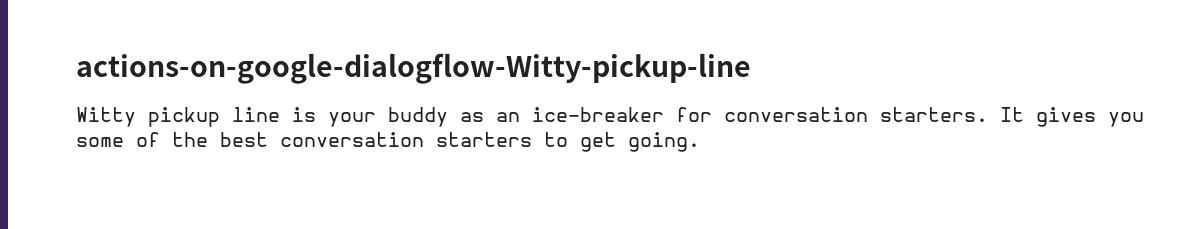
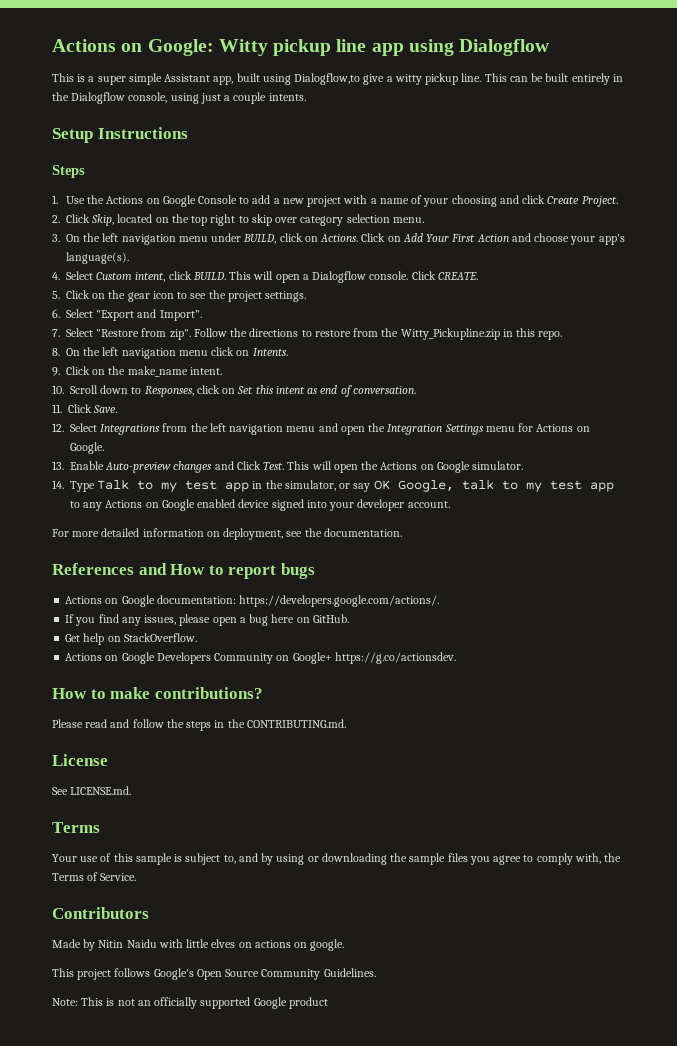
- actions-on-google-dialogflow-Witty-pickup-line
- Witty pickup line is your buddy as an ice-breaker for conversation starters. It gives you some of the best conversation starters to get going.
+ Actions on Google: Witty pickup line app using Dialogflow
+ This is a super simple Assistant app, built using Dialogflow,to give a witty pickup line. This can be built entirely in the Dialogflow console, using just a couple intents.
+ Setup Instructions
+ Steps
+ 1. Use the Actions on Google Console to add a new project with a name of your choosing and click Create Project.
+ 2. Click Skip, located on the top right to skip over category selection menu.
+ 3. On the left navigation menu under BUILD, click on Actions. Click on Add Your First Action and choose your app's language(s).
+ 4. Select Custom intent, click BUILD. This will open a Dialogflow console. Click CREATE.
+ 5. Click on the gear icon to see the project settings.
+ 6. Select "Export and Import".
+ 7. Select "Restore from zip". Follow the directions to restore from the Witty_Pickupline.zip in this repo.
+ 8. On the left navigation menu click on Intents.
+ 9. Click on the make_name intent.
+ 10. Scroll down to Responses, click on Set this intent as end of conversation.
+ 11. Click Save.
+ 12. Select Integrations from the left navigation menu and open the Integration Settings menu for Actions on Google.
+ 13. Enable Auto-preview changes and Click Test. This will open the Actions on Google simulator.
+ 14. Type Talk to my test app in the simulator, or say OK Google, talk to my test app to any Actions on Google enabled device signed into your developer account.
+ For more detailed information on deployment, see the documentation.
+ References and How to report bugs
+ Actions on Google documentation: https://developers.google.com/actions/.
+ If you find any issues, please open a bug here on GitHub.
+ Get help on StackOverflow.
+ Actions on Google Developers Community on Google+ https://g.co/actionsdev.
+ How to make contributions?
+ Please read and follow the steps in the CONTRIBUTING.md.
+ License
+ See LICENSE.md.
+ Terms
+ Your use of this sample is subject to, and by using or downloading the sample files you agree to comply with, the Terms of Service.
+ Contributors
+ Made by Nitin Naidu with little elves on actions on google.
+ This project follows Google's Open Source Community Guidelines.
+ Note: This is not an officially supported Google product

